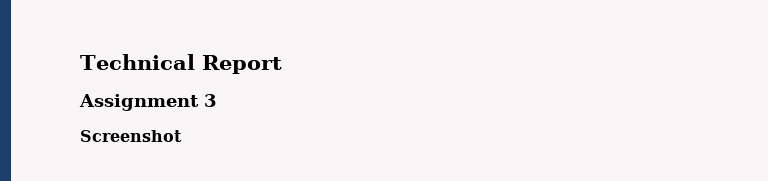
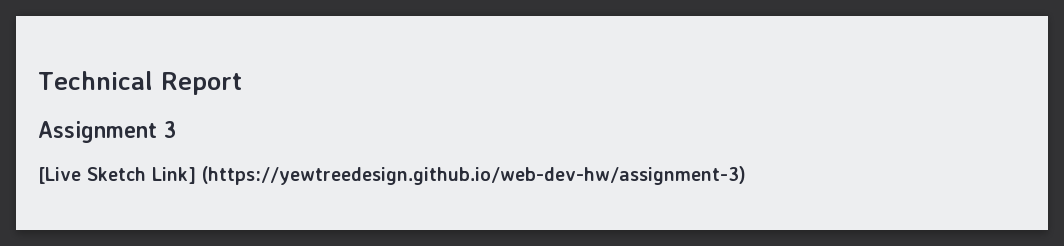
- Screenshot
+ [Live Sketch Link] (https://yewtreedesign.github.io/web-dev-hw/assignment-3)

